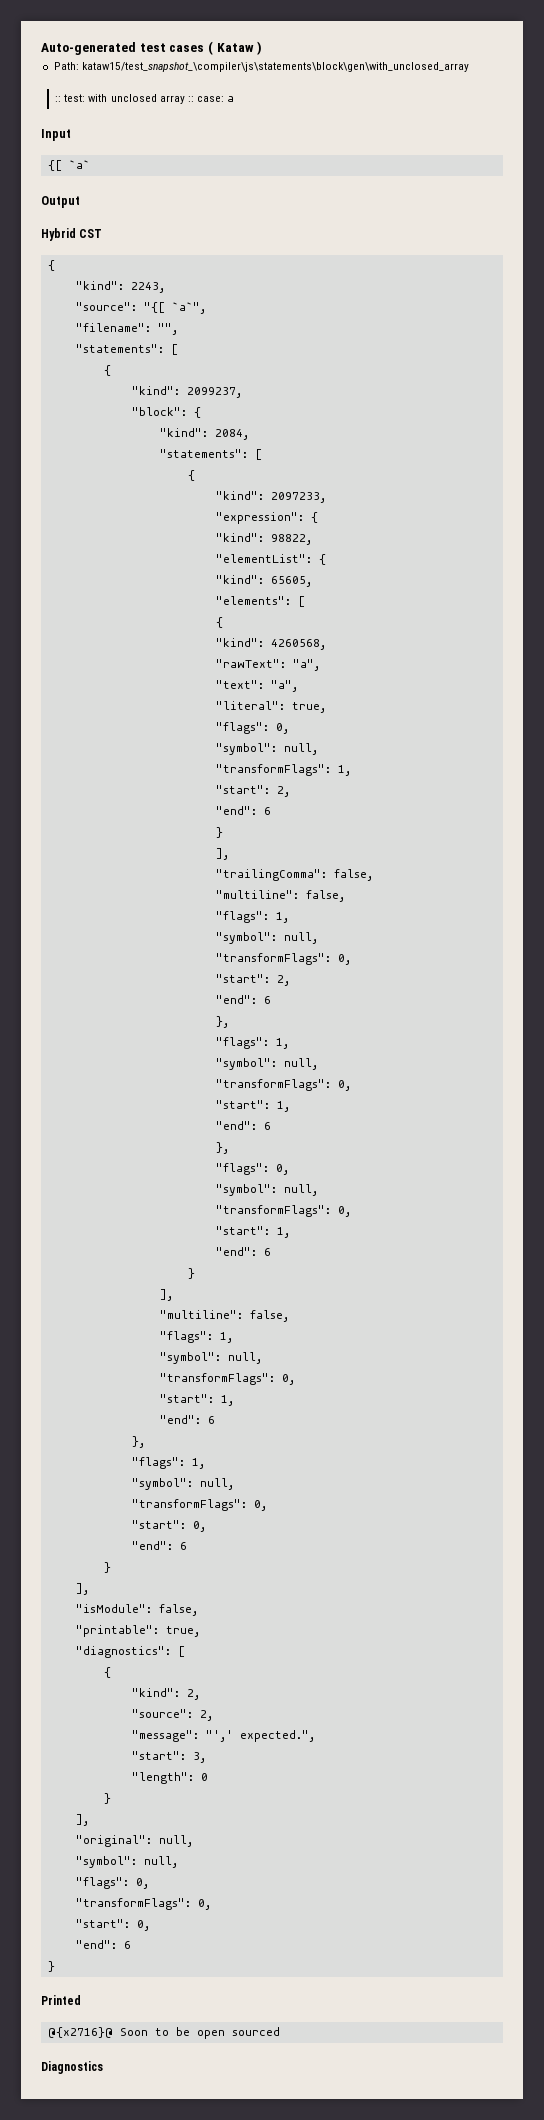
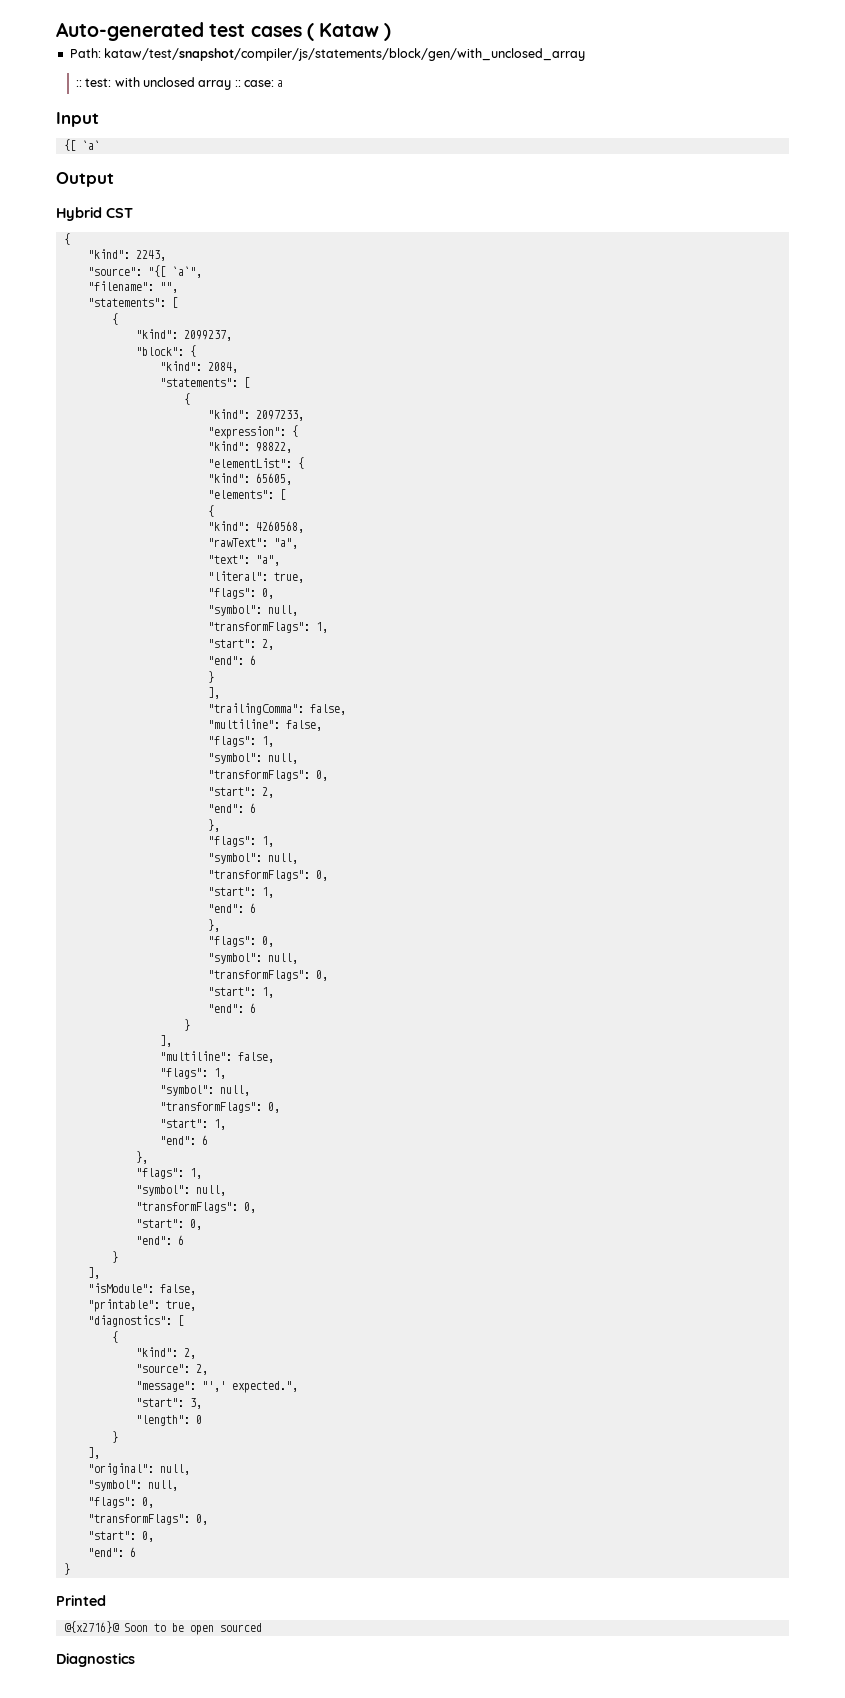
- Path: kataw15/test_snapshot_\compiler\js\statements\block\gen\with_unclosed_array
+ Path: kataw/test/snapshot/compiler/js/statements/block/gen/with_unclosed_array

